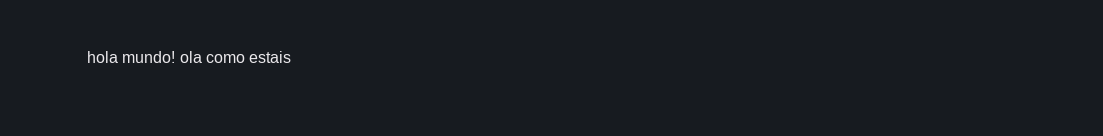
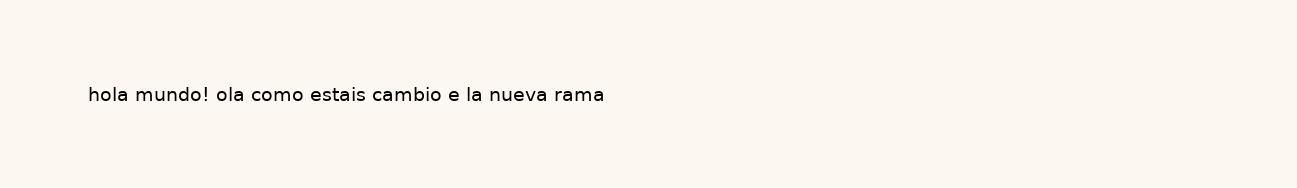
- hola mundo! ola como estais
+ hola mundo! ola como estais cambio e la nueva rama

